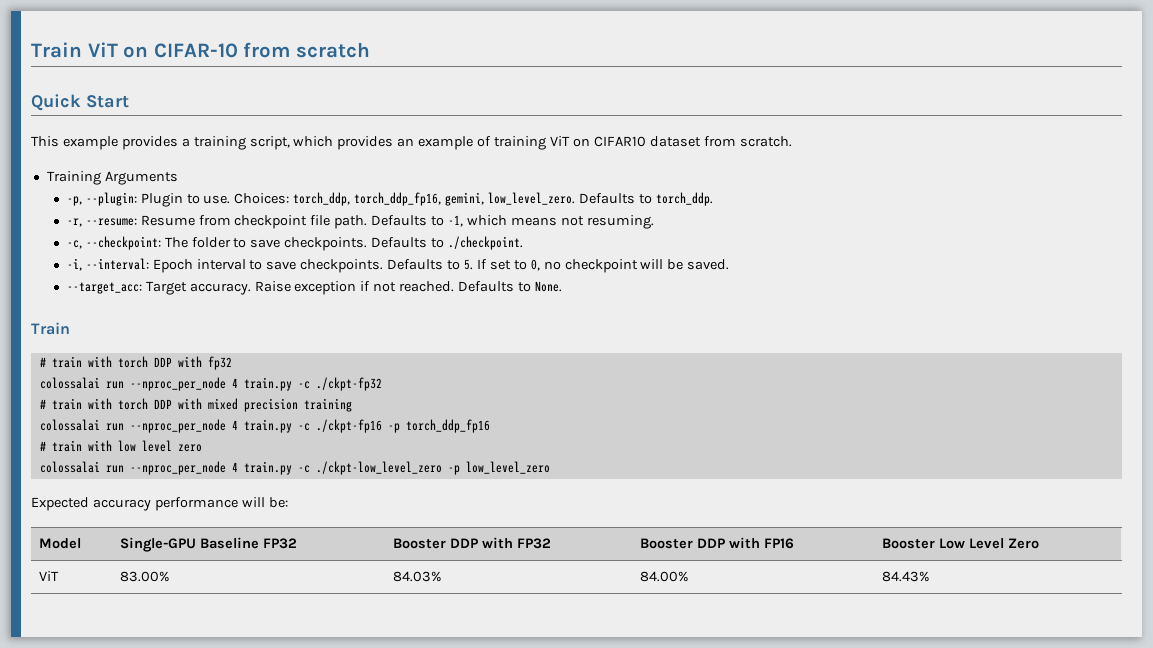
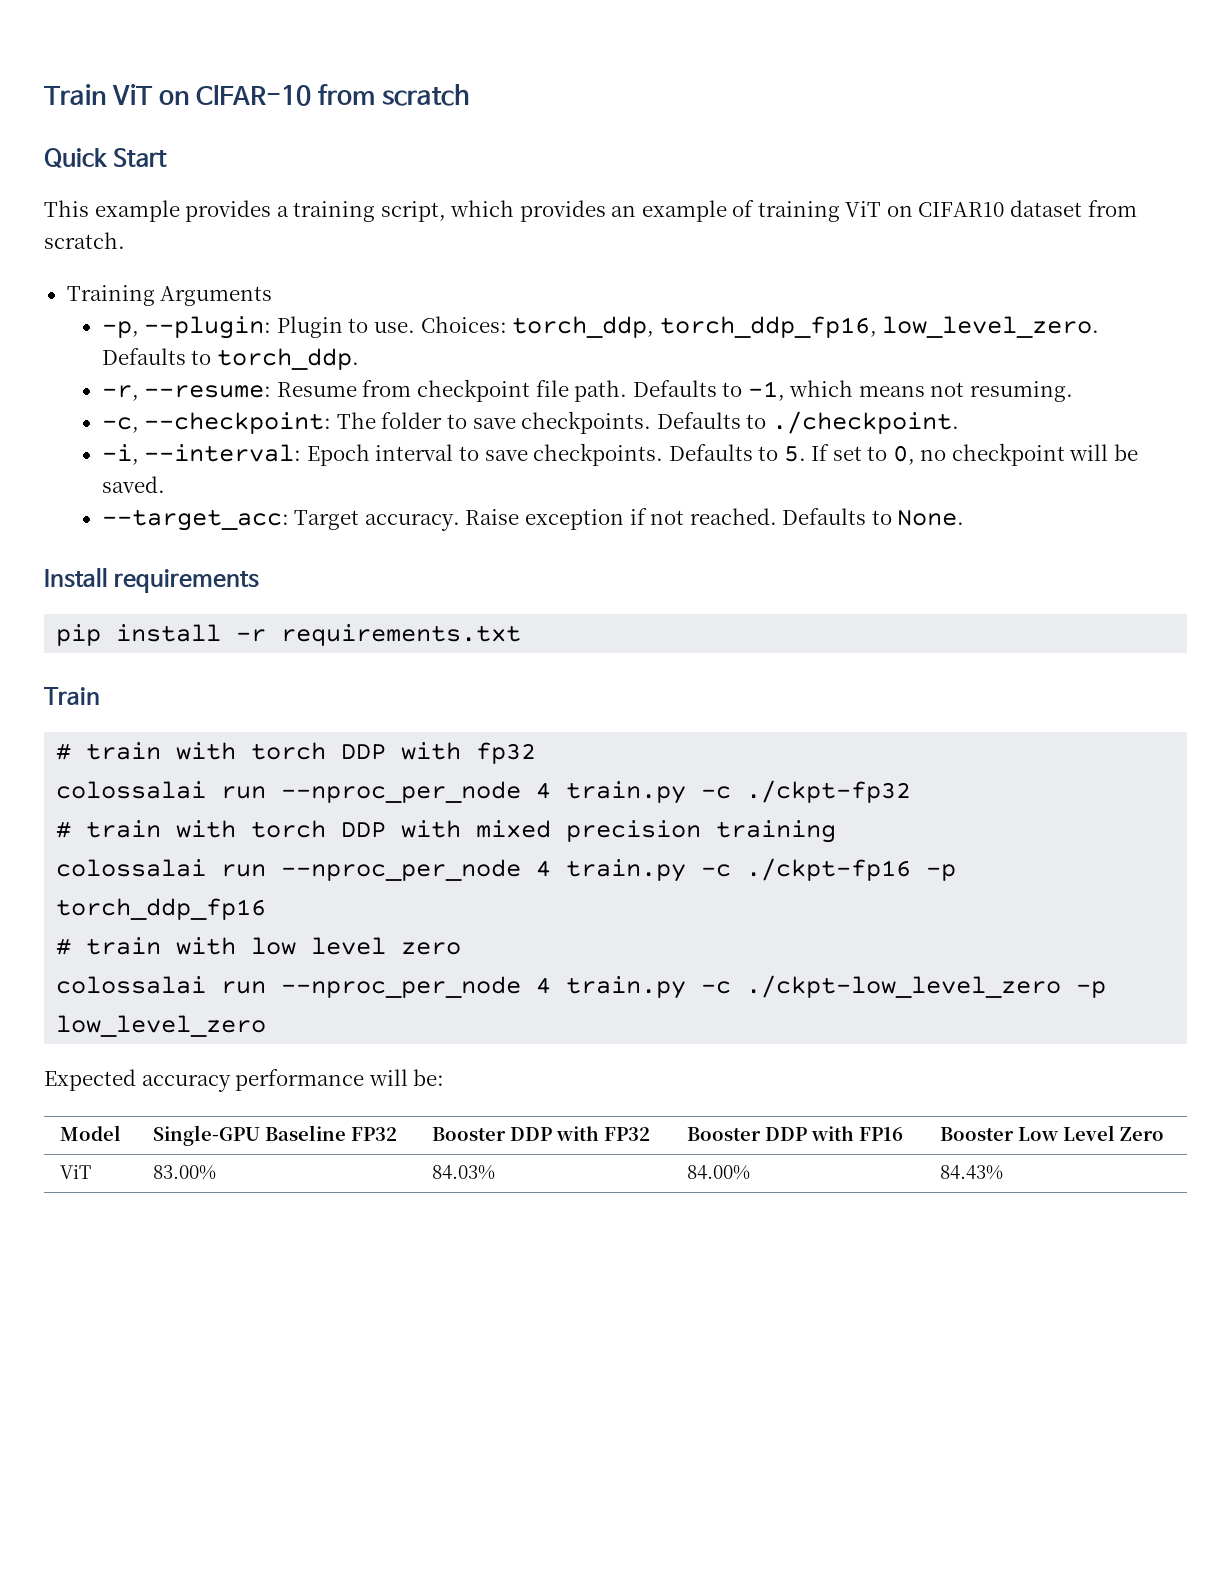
- Choices: torch_ddp, torch_ddp_fp16, gemini, low_level_zero.
+ Choices: torch_ddp, torch_ddp_fp16, low_level_zero.
+ Install requirements
+ pip install -r requirements.txt

